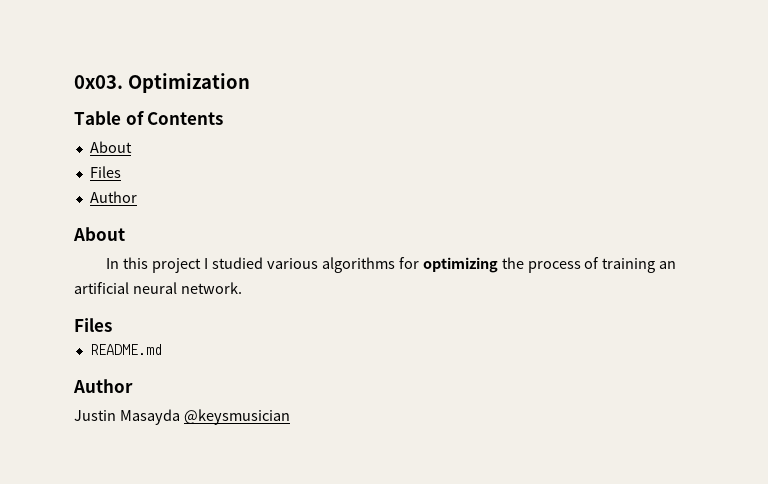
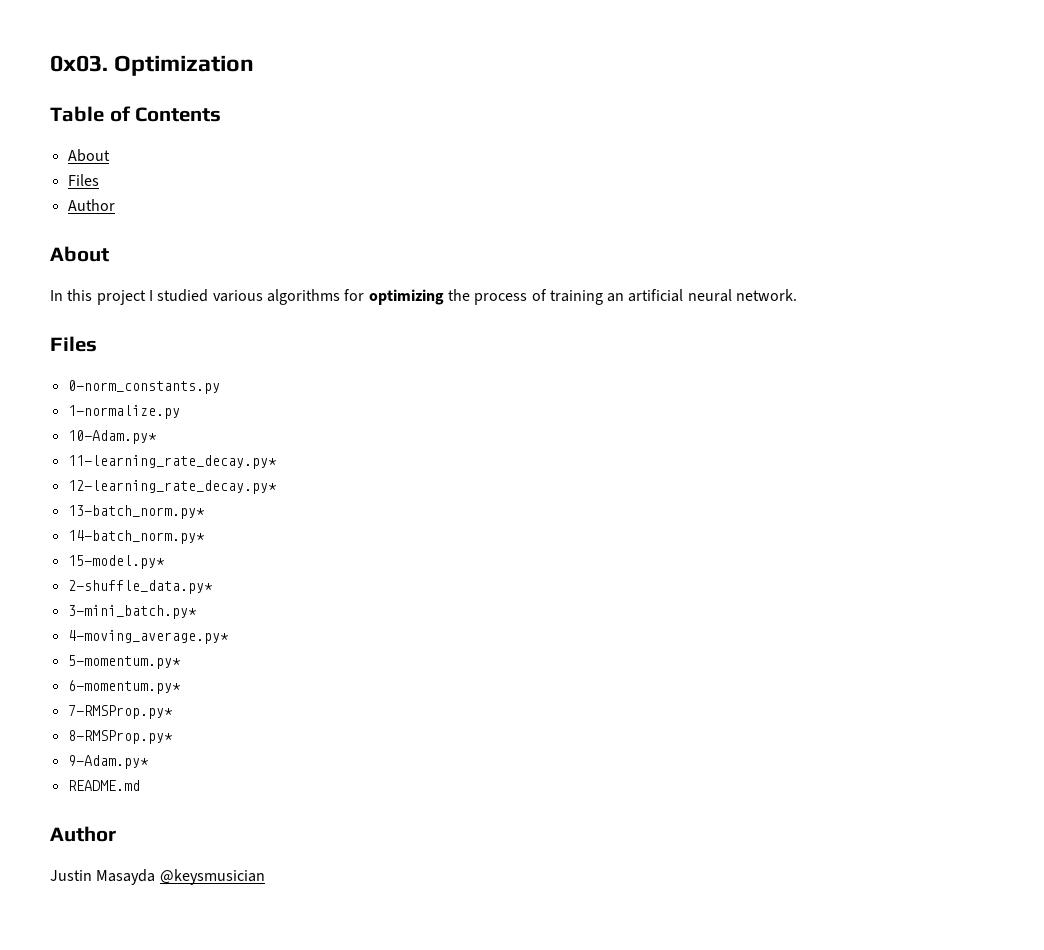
+ 0-norm_constants.py
+ 1-normalize.py
+ 10-Adam.py*
+ 11-learning_rate_decay.py*
+ 12-learning_rate_decay.py*
+ 13-batch_norm.py*
+ 14-batch_norm.py*
+ 15-model.py*
+ 2-shuffle_data.py*
+ 3-mini_batch.py*
+ 4-moving_average.py*
+ 5-momentum.py*
+ 6-momentum.py*
+ 7-RMSProp.py*
+ 8-RMSProp.py*
+ 9-Adam.py*

